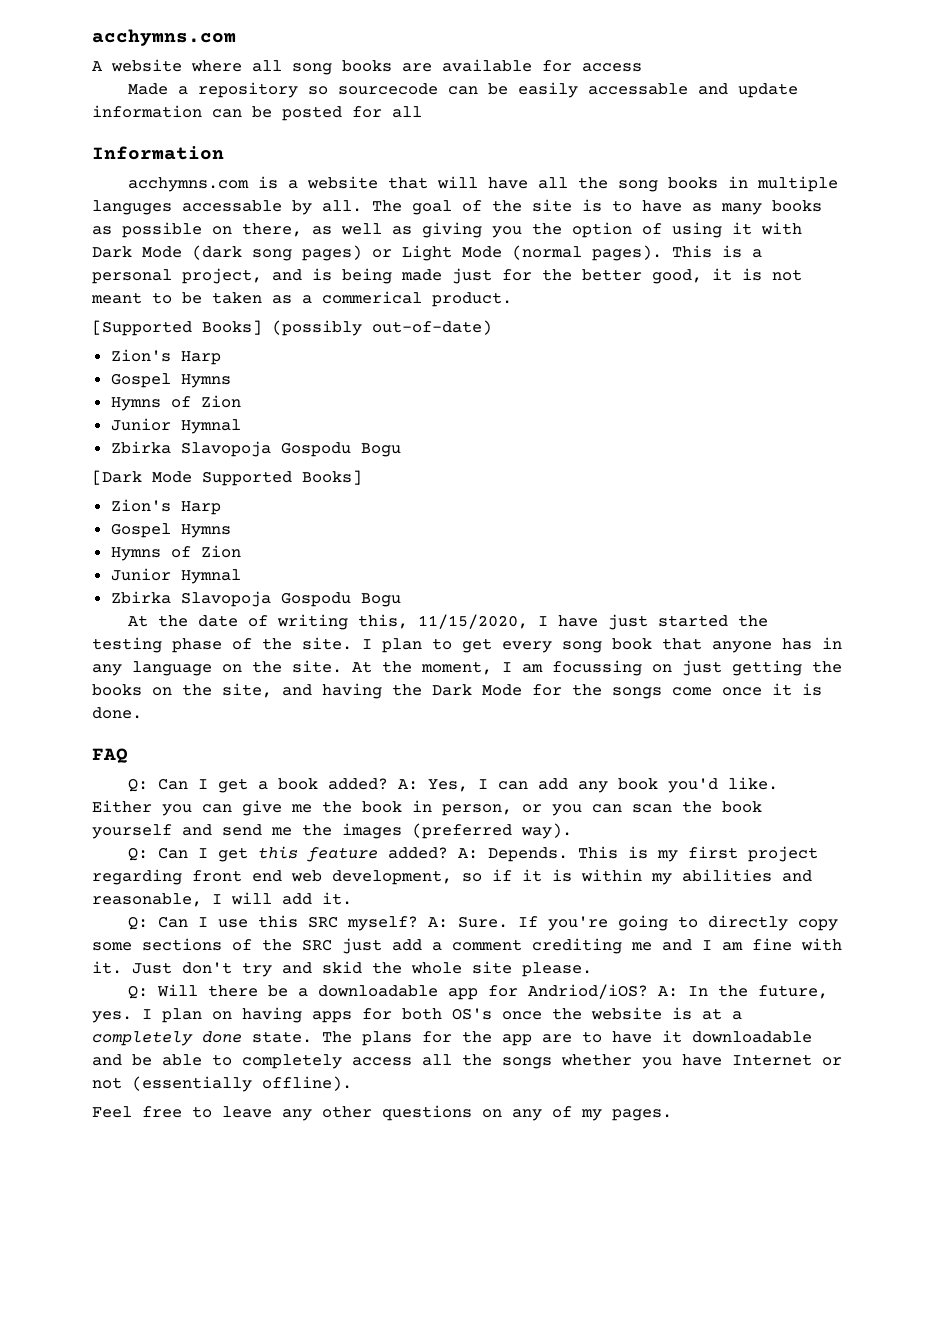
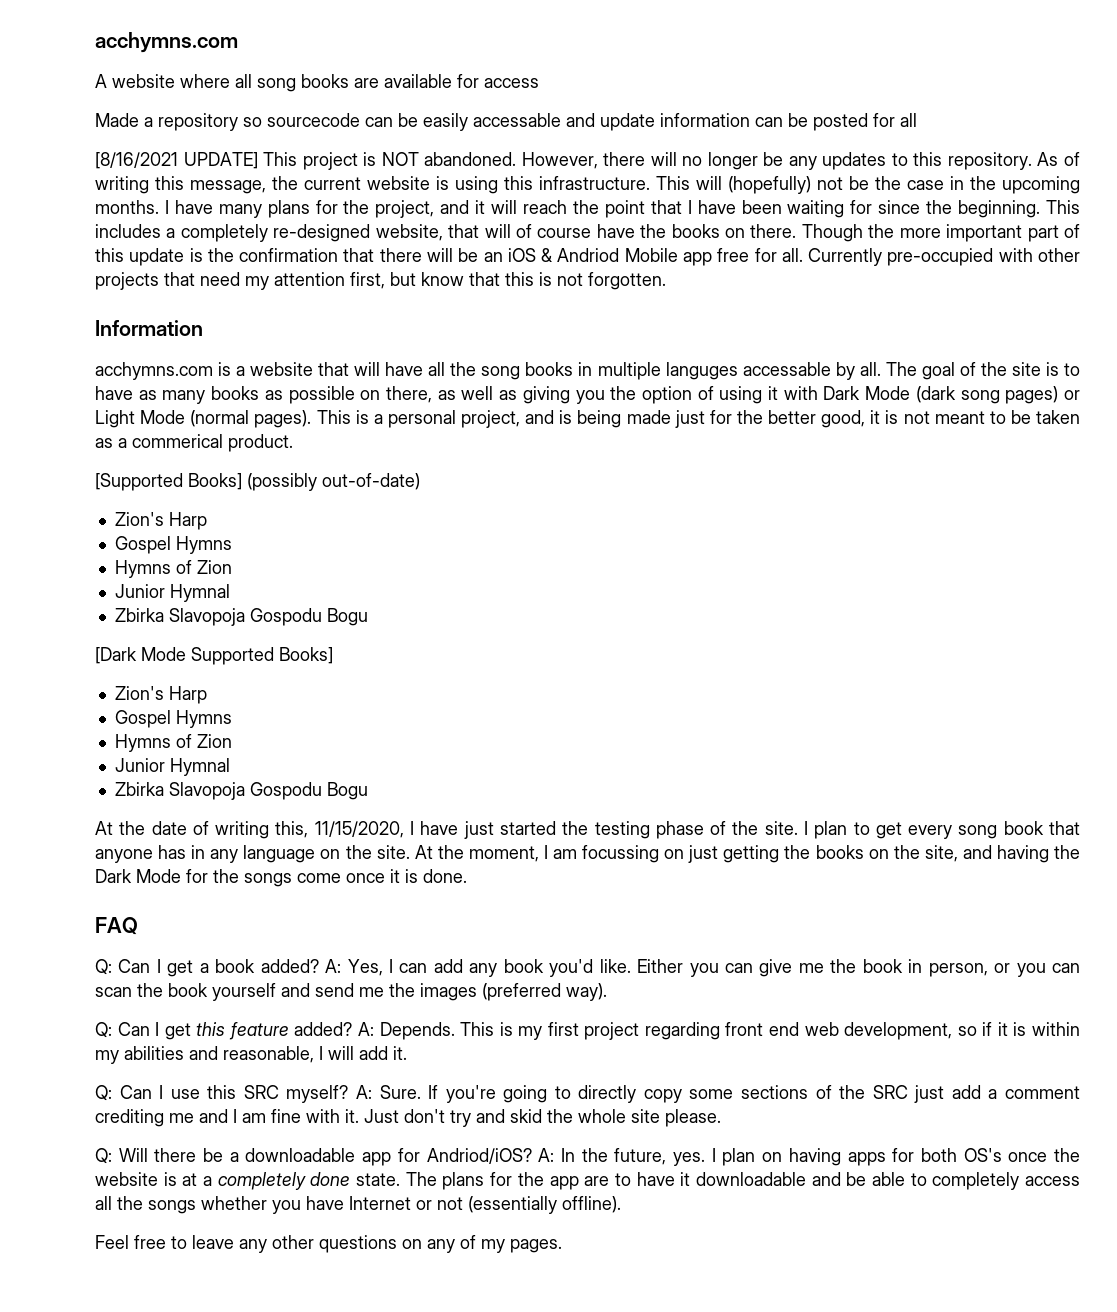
+ [8/16/2021 UPDATE] This project is NOT abandoned. However, there will no longer be any updates to this repository. As of writing this message, the current website is using this infrastructure. This will (hopefully) not be the case in the upcoming months. I have many plans for the project, and it will reach the point that I have been waiting for since the beginning. This includes a completely re-designed website, that will of course have the books on there. Though the more important part of this update is the confirmation that there will be an iOS & Andriod Mobile app free for all. Currently pre-occupied with other projects that need my attention first, but know that this is not forgotten.

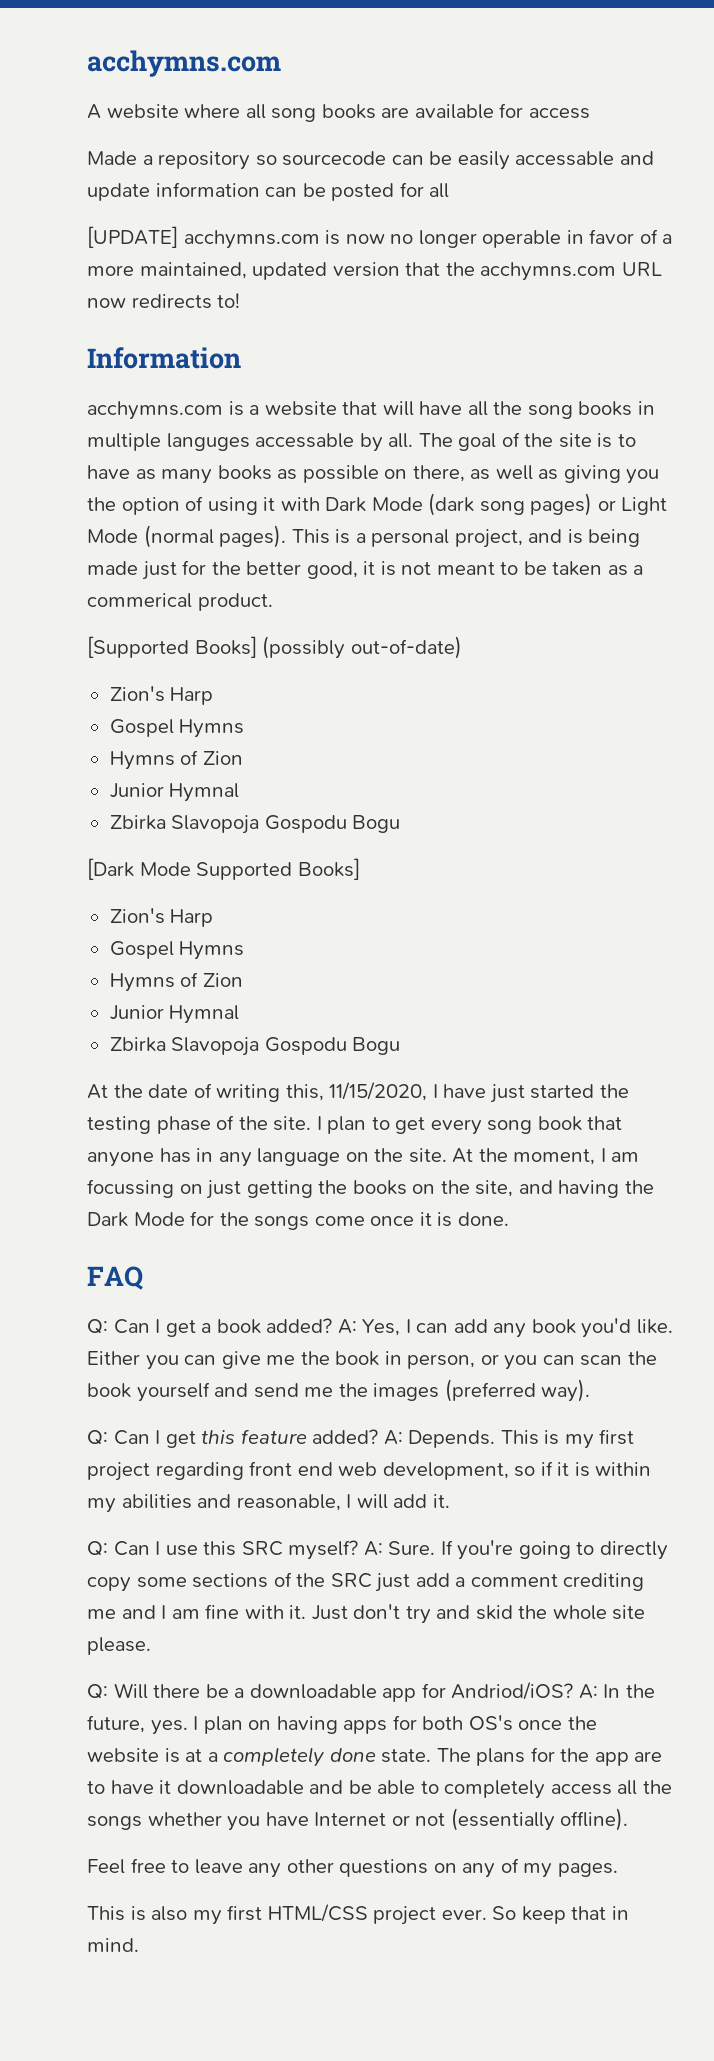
- [8/16/2021 UPDATE] This project is NOT abandoned. However, there will no longer be any updates to this repository. As of writing this message, the current website is using this infrastructure. This will (hopefully) not be the case in the upcoming months. I have many plans for the project, and it will reach the point that I have been waiting for since the beginning. This includes a completely re-designed website, that will of course have the books on there. Though the more important part of this update is the confirmation that there will be an iOS & Andriod Mobile app free for all. Currently pre-occupied with other projects that need my attention first, but know that this is not forgotten.
+ [UPDATE] acchymns.com is now no longer operable in favor of a more maintained, updated version that the acchymns.com URL now redirects to!
+ This is also my first HTML/CSS project ever. So keep that in mind.

